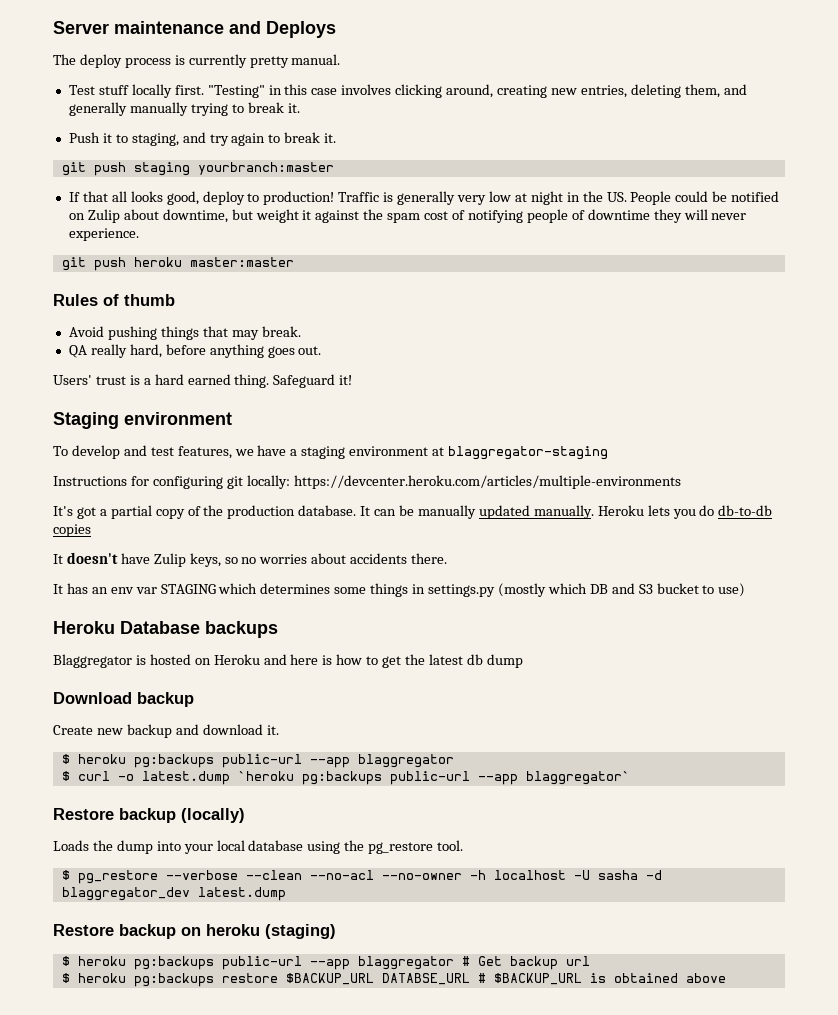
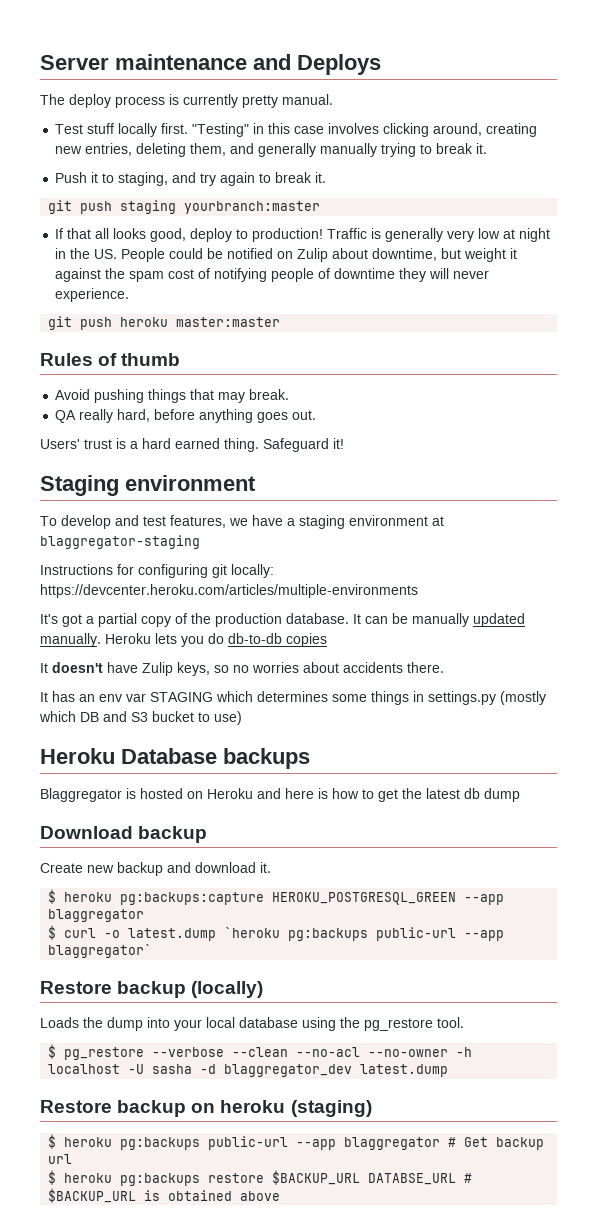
  Create new backup and download it.
- $ heroku pg:backups public-url --app blaggregator
+ $ heroku pg:backups:capture HEROKU_POSTGRESQL_GREEN --app blaggregator

